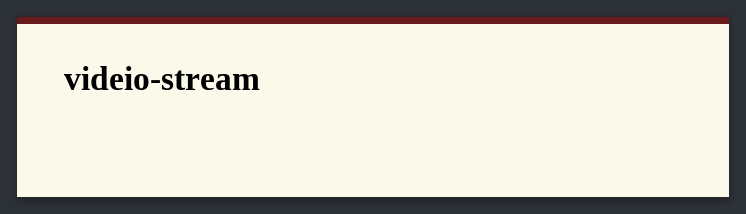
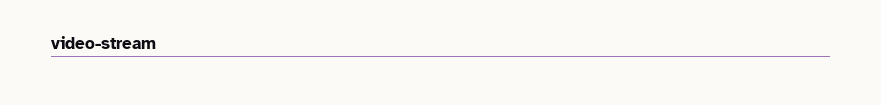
- videio-stream
+ video-stream

